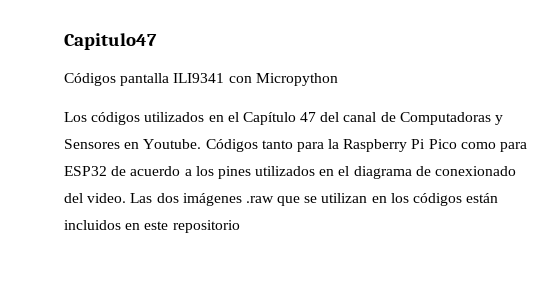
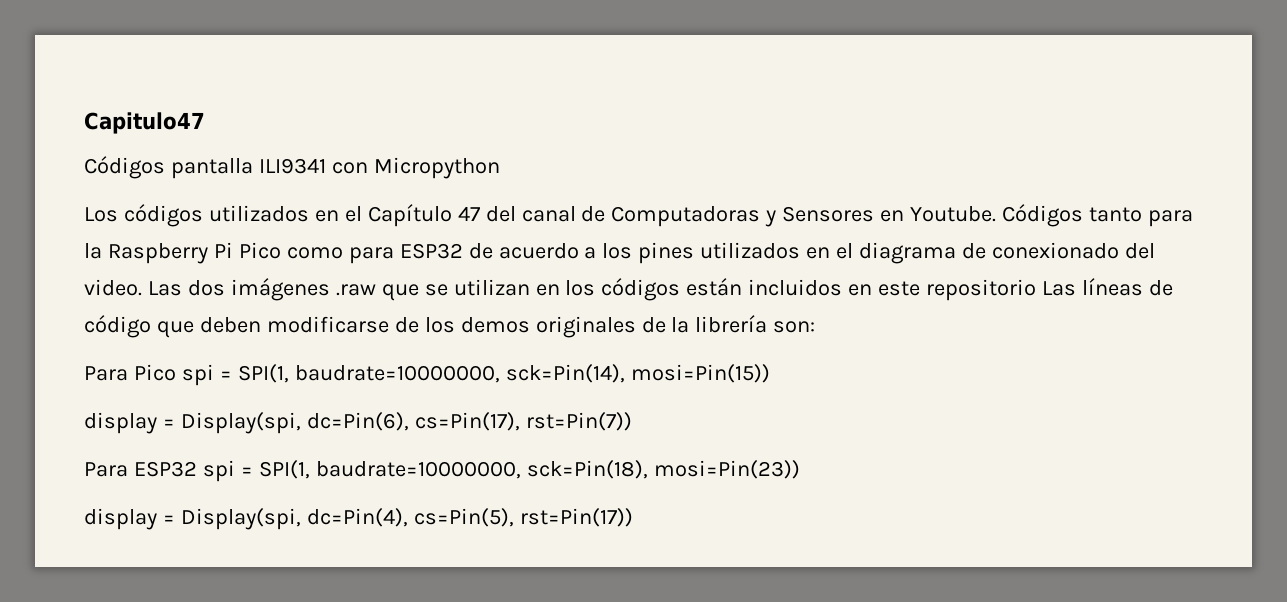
- Las dos imágenes .raw que se utilizan en los códigos están incluidos en este repositorio
+ Las dos imágenes .raw que se utilizan en los códigos están incluidos en este repositorio Las líneas de código que deben modificarse de los demos originales de la librería son:
+ Para Pico spi = SPI(1, baudrate=10000000, sck=Pin(14), mosi=Pin(15))
+ display = Display(spi, dc=Pin(6), cs=Pin(17), rst=Pin(7))
+ Para ESP32 spi = SPI(1, baudrate=10000000, sck=Pin(18), mosi=Pin(23))
+ display = Display(spi, dc=Pin(4), cs=Pin(5), rst=Pin(17))

